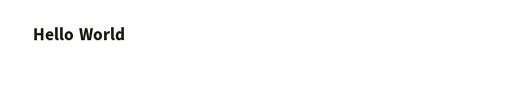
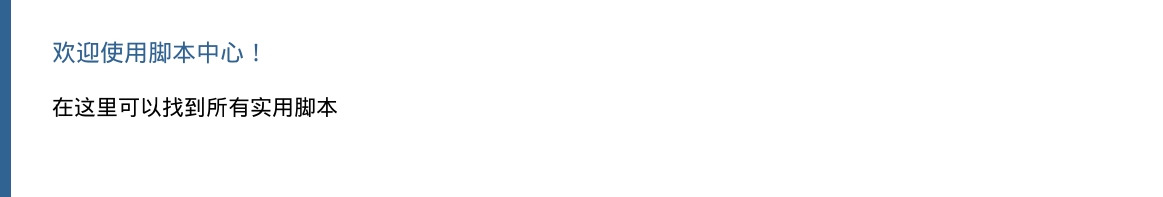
- Hello World
+ 欢迎使用脚本中心！
+ 在这里可以找到所有实用脚本

